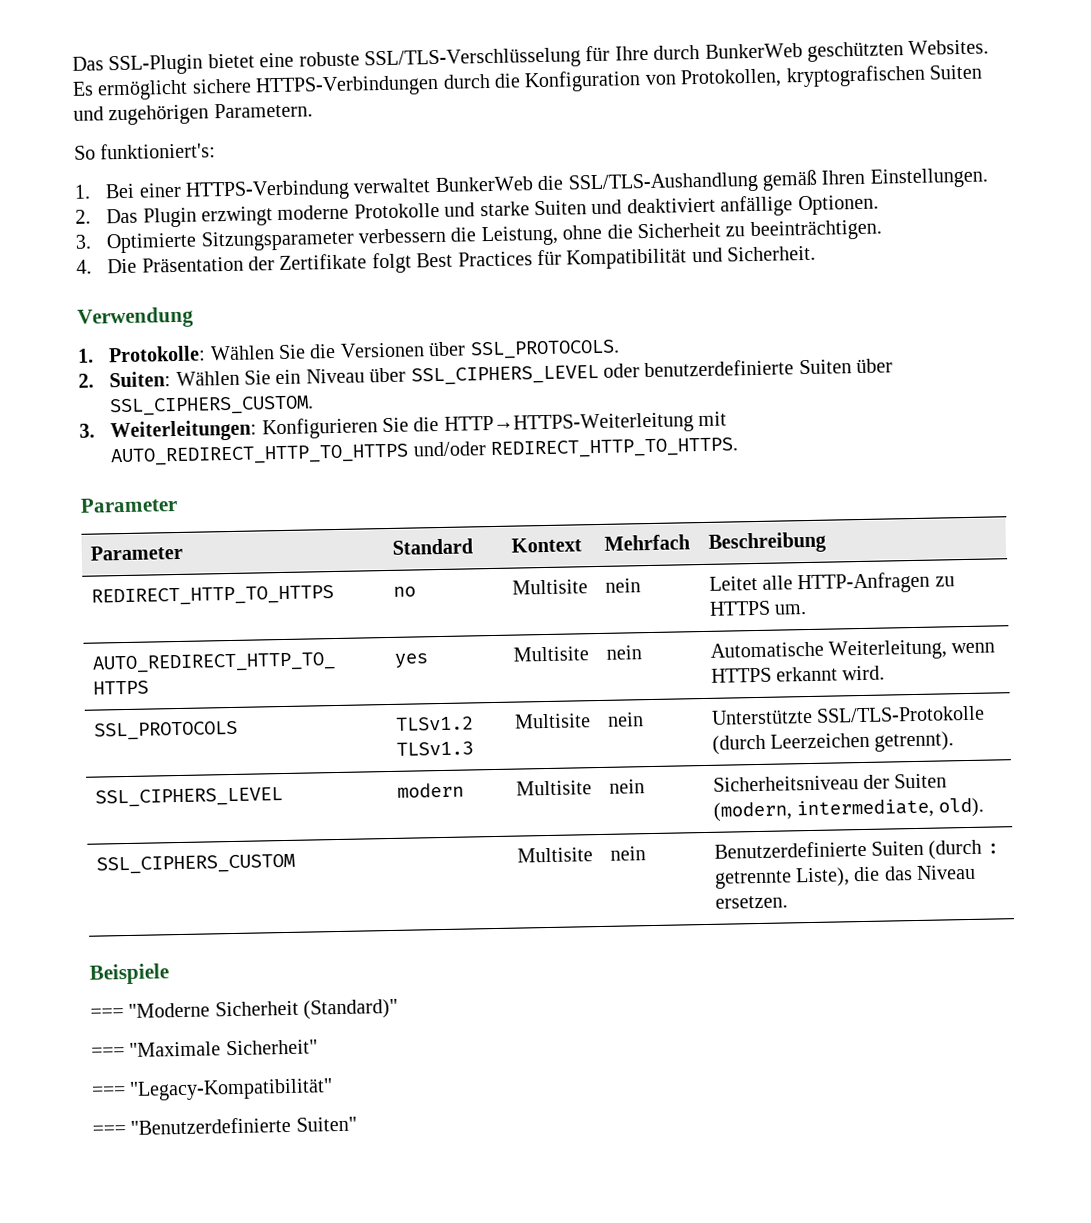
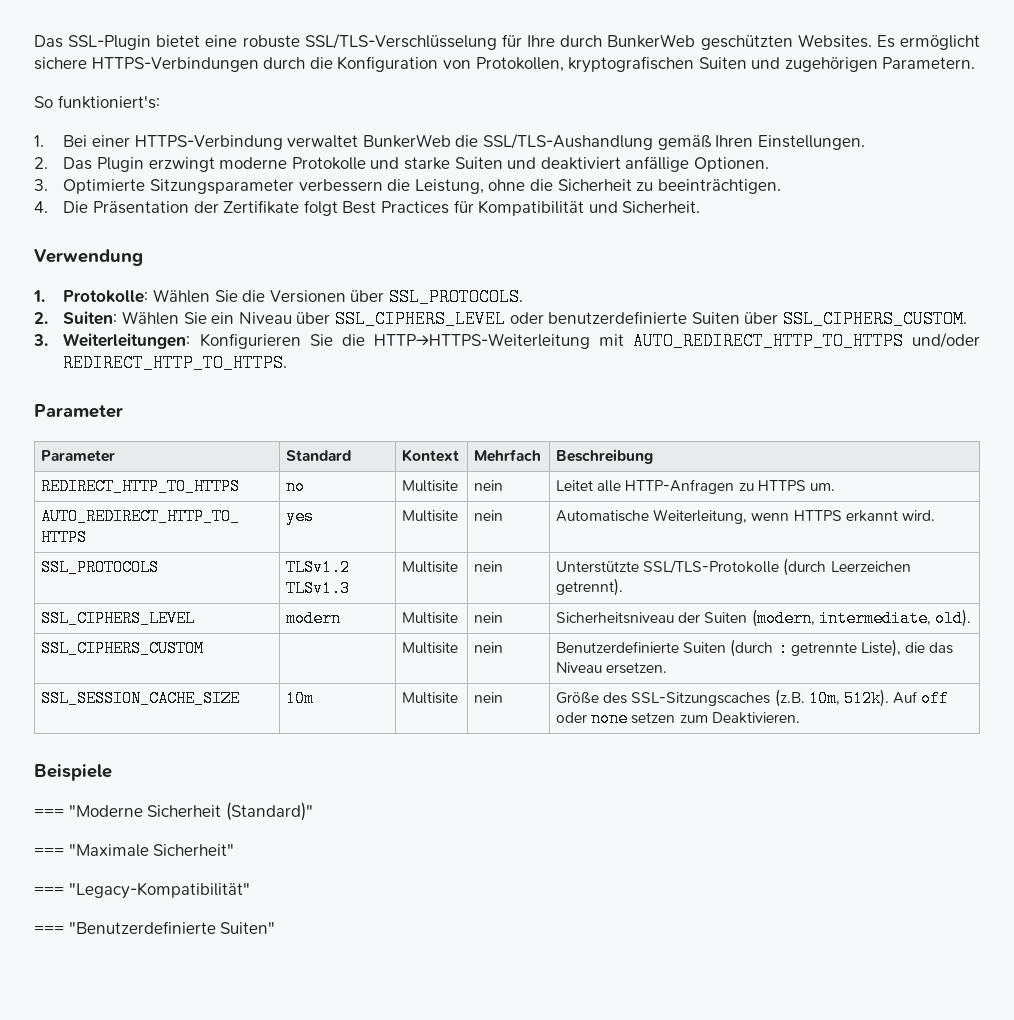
+ SSL_SESSION_CACHE_SIZE | 10m | Multisite | nein | Größe des SSL-Sitzungscaches (z.B. 10m, 512k). Auf off oder none setzen zum Deaktivieren.

